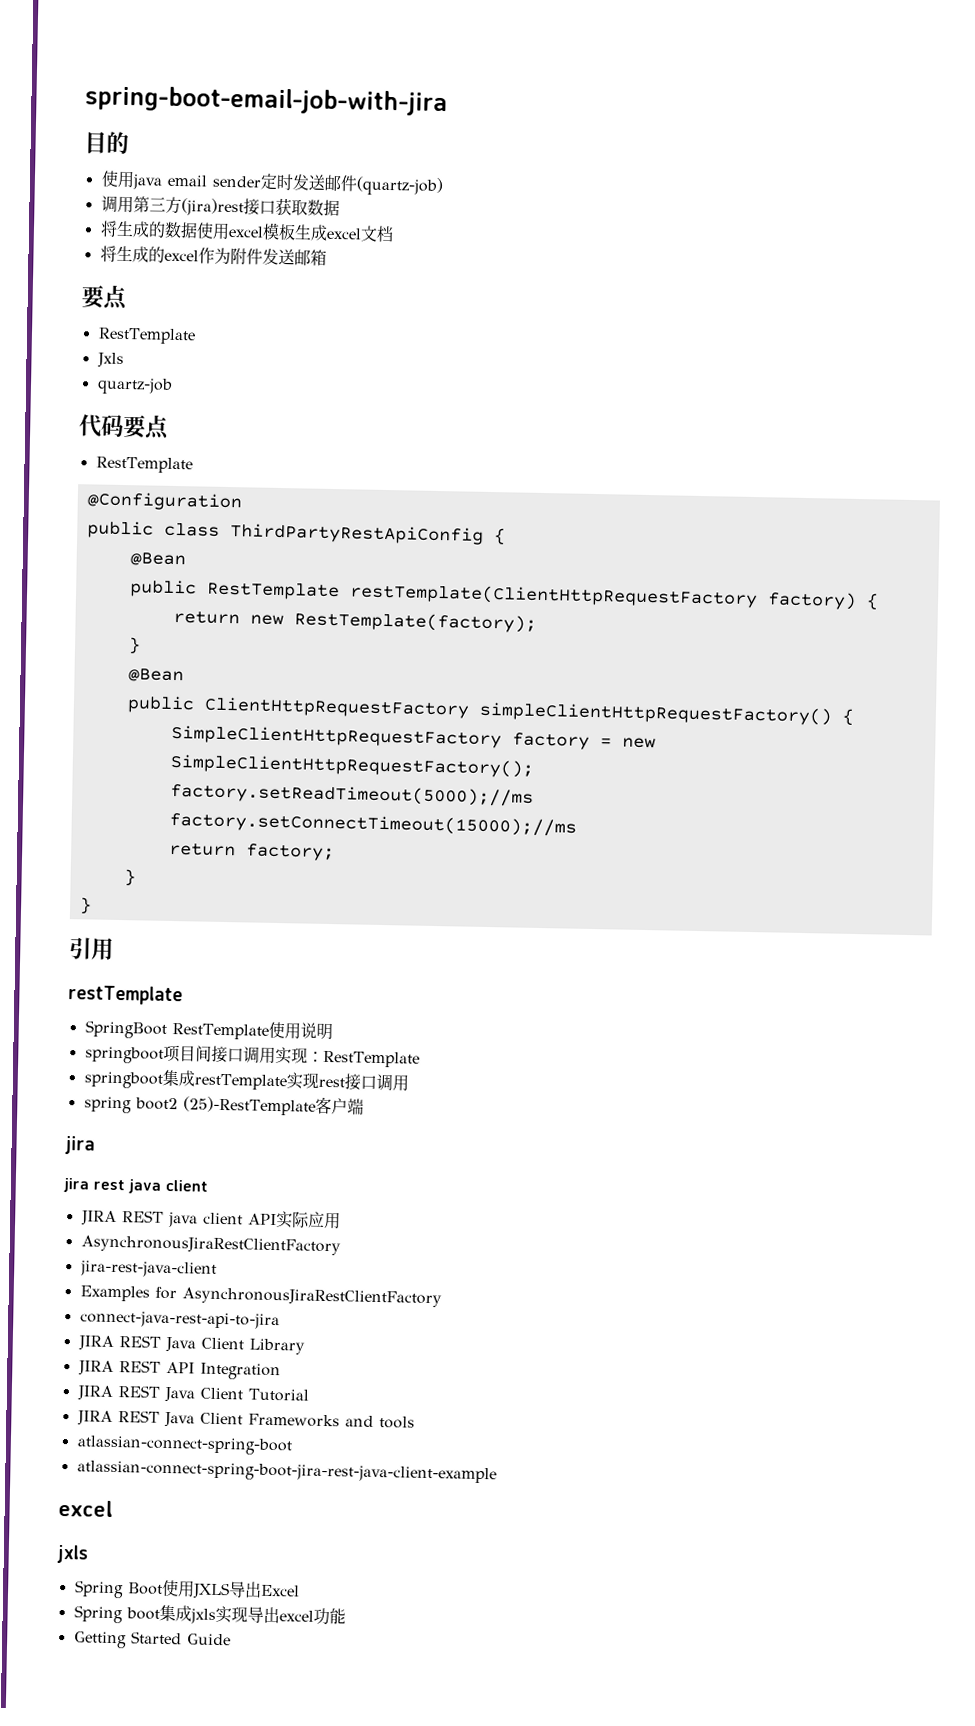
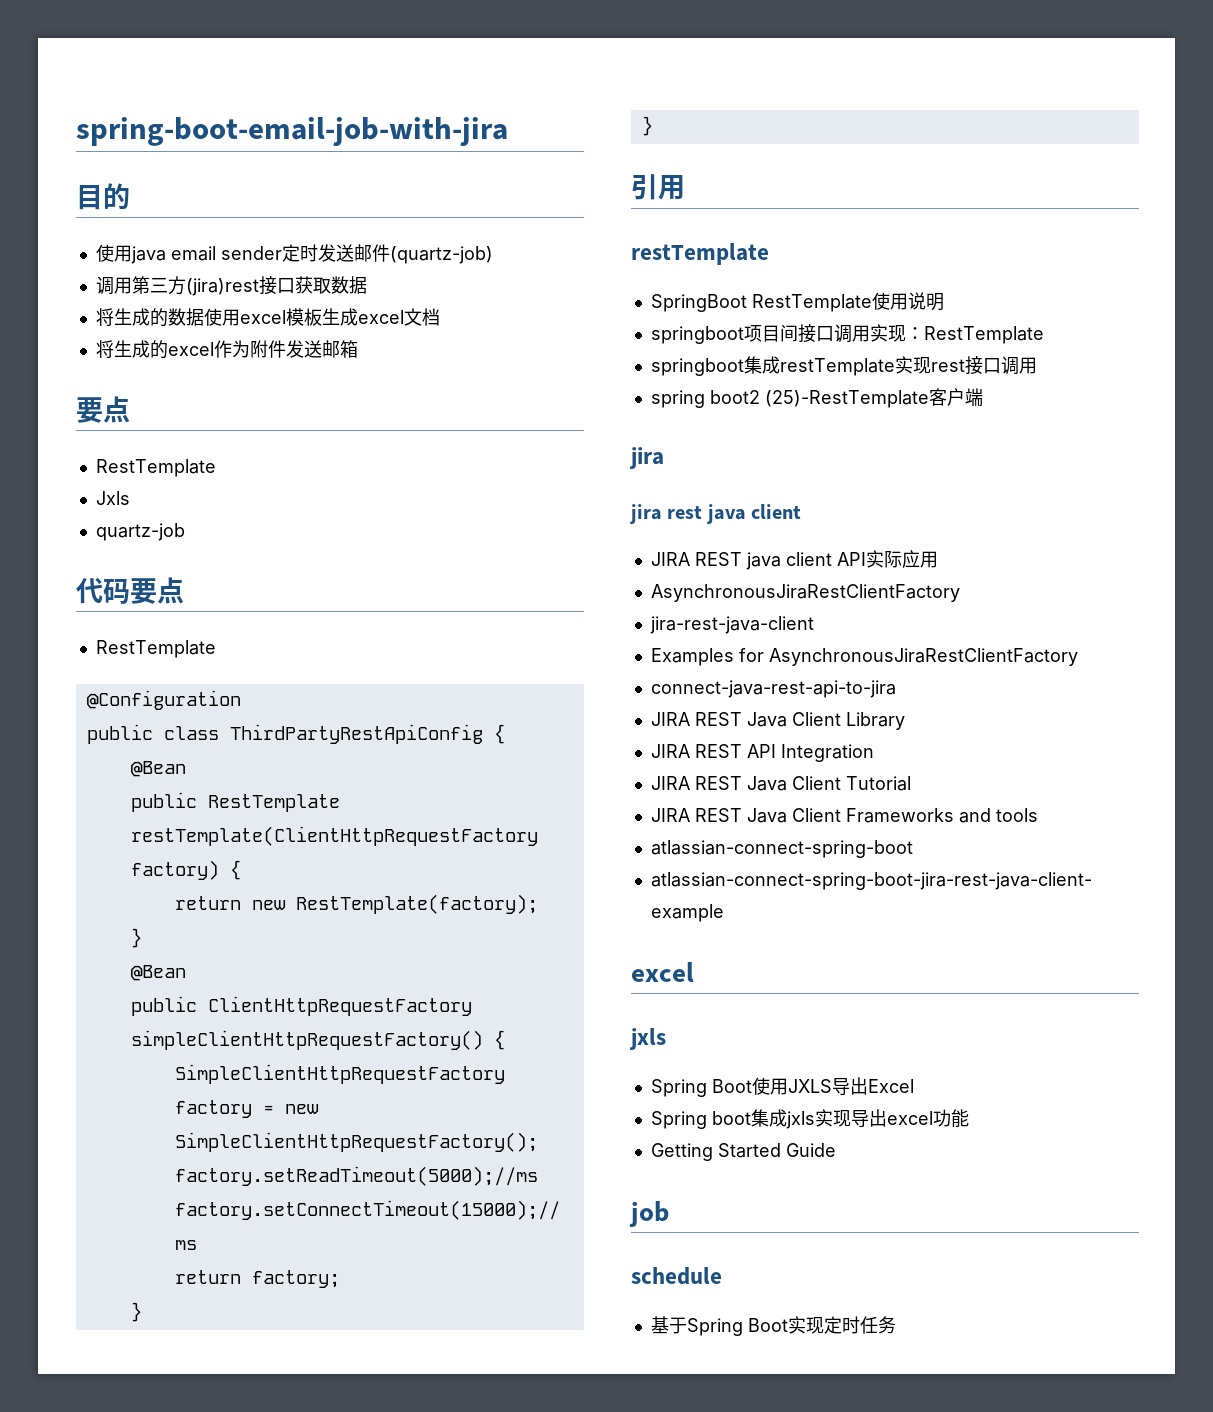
+ job
+ schedule
+ 基于Spring Boot实现定时任务

